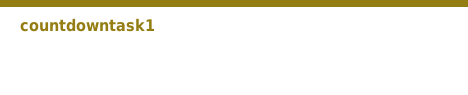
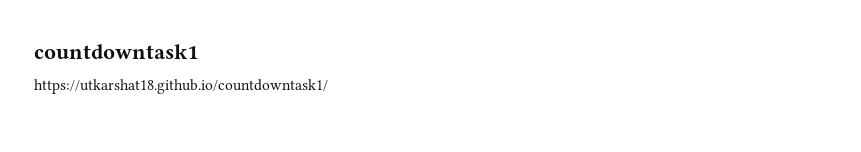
+ https://utkarshat18.github.io/countdowntask1/

